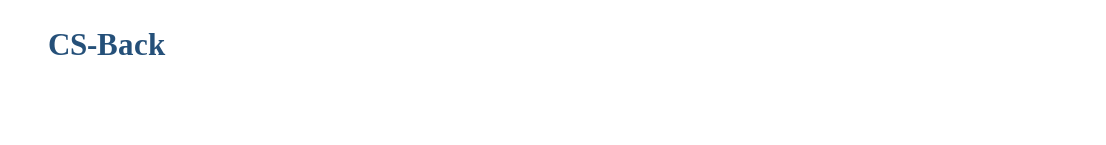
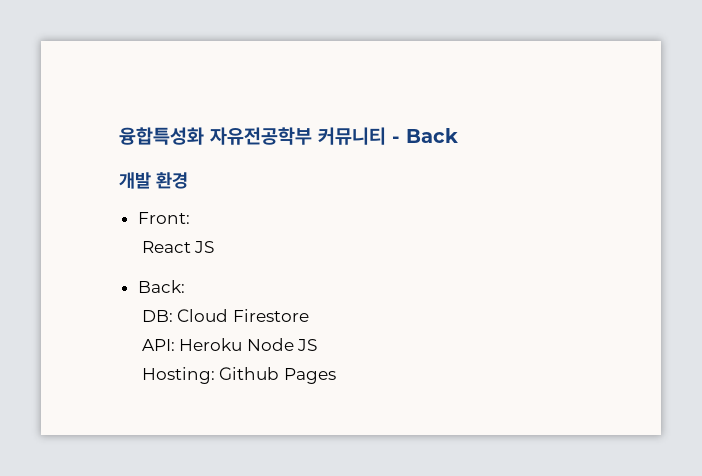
- CS-Back
+ 융합특성화 자유전공학부 커뮤니티 - Back
+ 개발 환경
+ Front:
+ React JS
+ Back:
+ DB: Cloud Firestore
+ API: Heroku Node JS
+ Hosting: Github Pages

